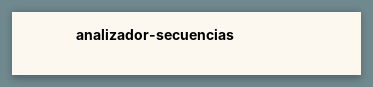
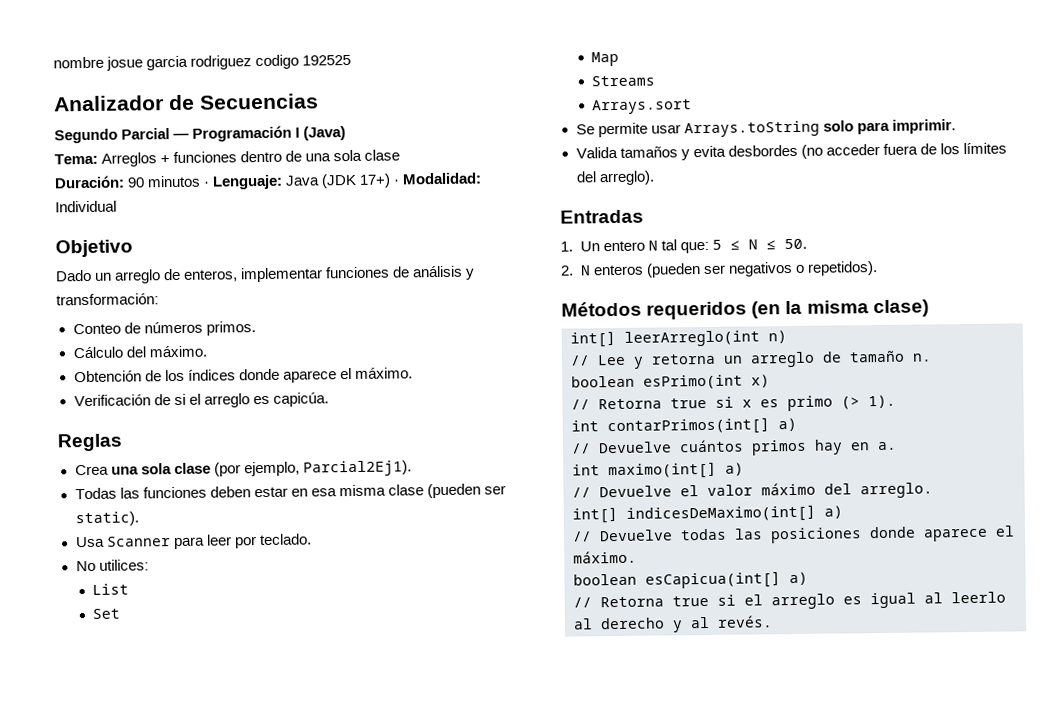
- analizador-secuencias
+ nombre josue garcia rodriguez codigo 192525
+ Analizador de Secuencias
+ Segundo Parcial — Programación I (Java)
+ Tema: Arreglos + funciones dentro de una sola clase
+ Duración: 90 minutos · Lenguaje: Java (JDK 17+) · Modalidad: Individual
+ Objetivo
+ Dado un arreglo de enteros, implementar funciones de análisis y transformación:
+ Conteo de números primos.
+ Cálculo del máximo.
+ Obtención de los índices donde aparece el máximo.
+ Verificación de si el arreglo es capicúa.
+ Reglas
+ Crea una sola clase (por ejemplo, Parcial2Ej1).
+ Todas las funciones deben estar en esa misma clase (pueden ser static).
+ Usa Scanner para leer por teclado.
+ No utilices:
+ List
+ Set
+ Map
+ Streams
+ Arrays.sort
+ Se permite usar Arrays.toString solo para imprimir.
+ Valida tamaños y evita desbordes (no acceder fuera de los límites del arreglo).
+ Entradas
+ 1. Un entero N tal que: 5 ≤ N ≤ 50.
+ 2. N enteros (pueden ser negativos o repetidos).
+ Métodos requeridos (en la misma clase)
+ int[] leerArreglo(int n)
+ // Lee y retorna un arreglo de tamaño n.
+ boolean esPrimo(int x)
+ // Retorna true si x es primo (> 1).
+ int contarPrimos(int[] a)
+ // Devuelve cuántos primos hay en a.
+ int maximo(int[] a)
+ // Devuelve el valor máximo del arreglo.
+ int[] indicesDeMaximo(int[] a)
+ // Devuelve todas las posiciones donde aparece el máximo.
+ boolean esCapicua(int[] a)
+ // Retorna true si el arreglo es igual al leerlo al derecho y al revés.

